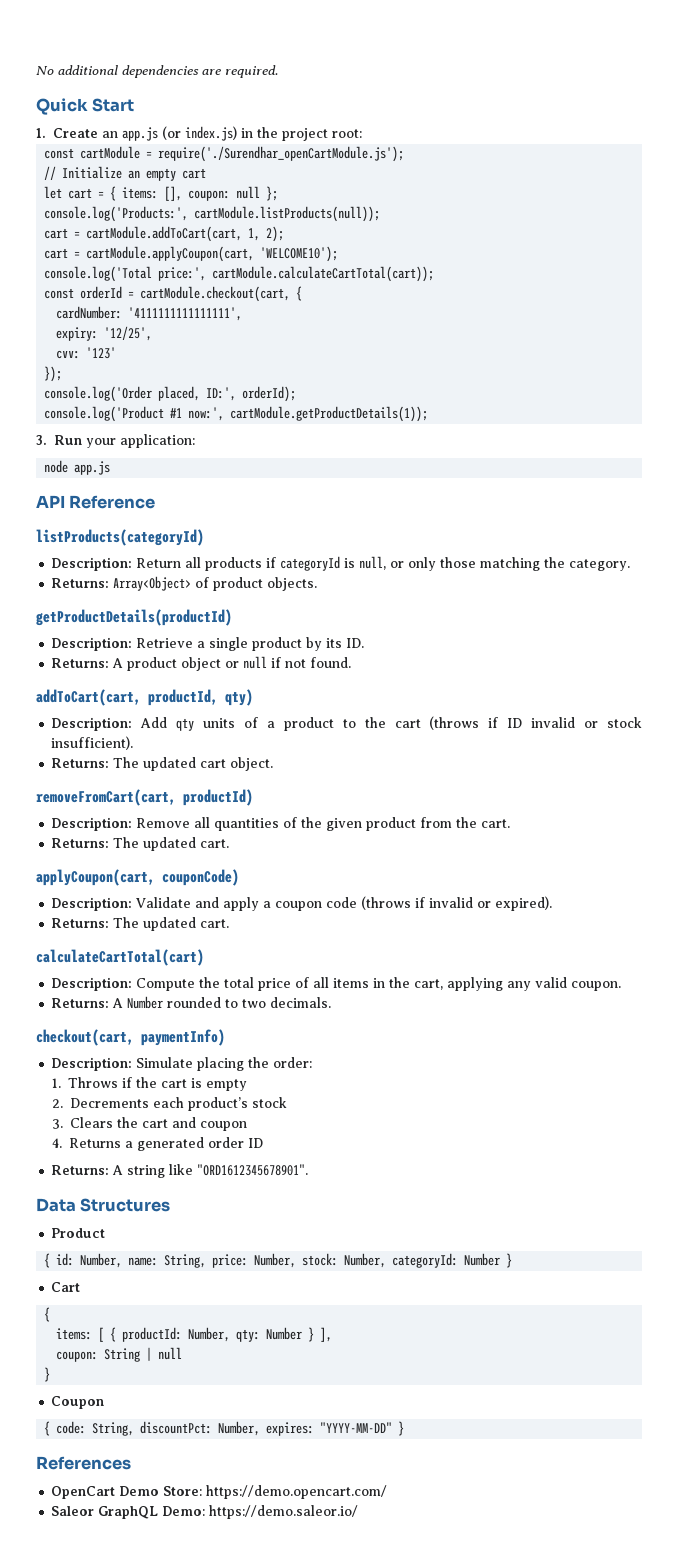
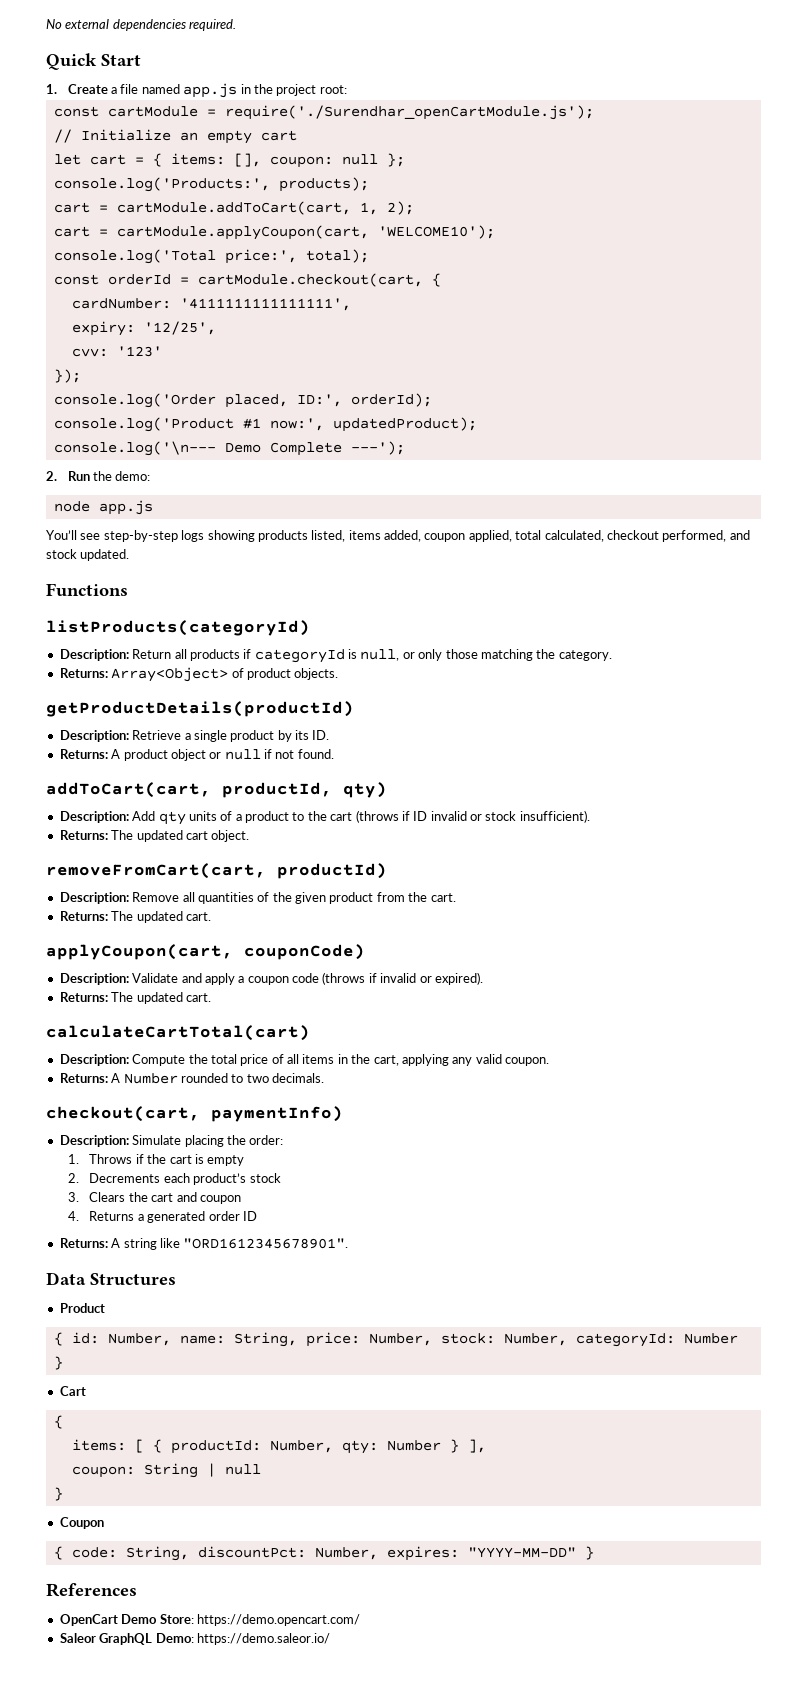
- No additional dependencies are required.
+ No external dependencies required.
- 1. Create an app.js (or index.js) in the project root:
+ 1. Create a file named app.js in the project root:
- console.log('Products:', cartModule.listProducts(null));
+ console.log('Products:', products);
- console.log('Total price:', cartModule.calculateCartTotal(cart));
+ console.log('Total price:', total);
- console.log('Product #1 now:', cartModule.getProductDetails(1));
- 3. Run your application:
+ console.log('Product #1 now:', updatedProduct);
+ console.log('\n--- Demo Complete ---');
+ 2. Run the demo:
  node app.js
- API Reference
+ You’ll see step-by-step logs showing products listed, items added, coupon applied, total calculated, checkout performed, and stock updated.
+ Functions

